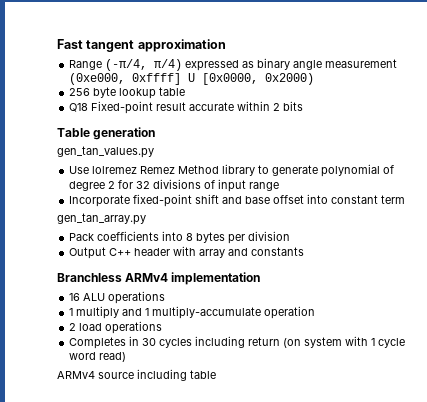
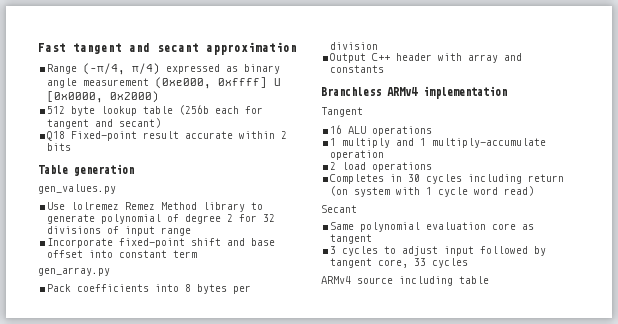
- Fast tangent approximation
+ Fast tangent and secant approximation
- 256 byte lookup table
+ 512 byte lookup table (256b each for tangent and secant)
- gen_tan_values.py
+ gen_values.py
- gen_tan_array.py
+ gen_array.py
+ Tangent
+ Secant
+ Same polynomial evaluation core as tangent
+ 3 cycles to adjust input followed by tangent core, 33 cycles

